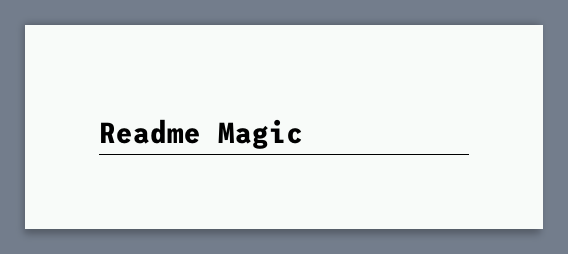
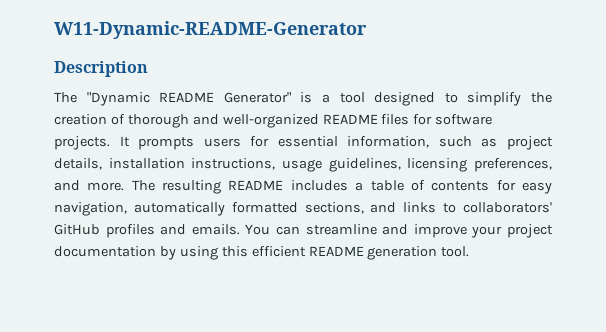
- Readme Magic
+ W11-Dynamic-README-Generator
+ Description
+ The "Dynamic README Generator" is a tool designed to simplify the creation of thorough and well-organized README files for software projects. It prompts users for essential information, such as project details, installation instructions, usage guidelines, licensing preferences, and more. The resulting README includes a table of contents for easy navigation, automatically formatted sections, and links to collaborators' GitHub profiles and emails. You can streamline and improve your project documentation by using this efficient README generation tool.

